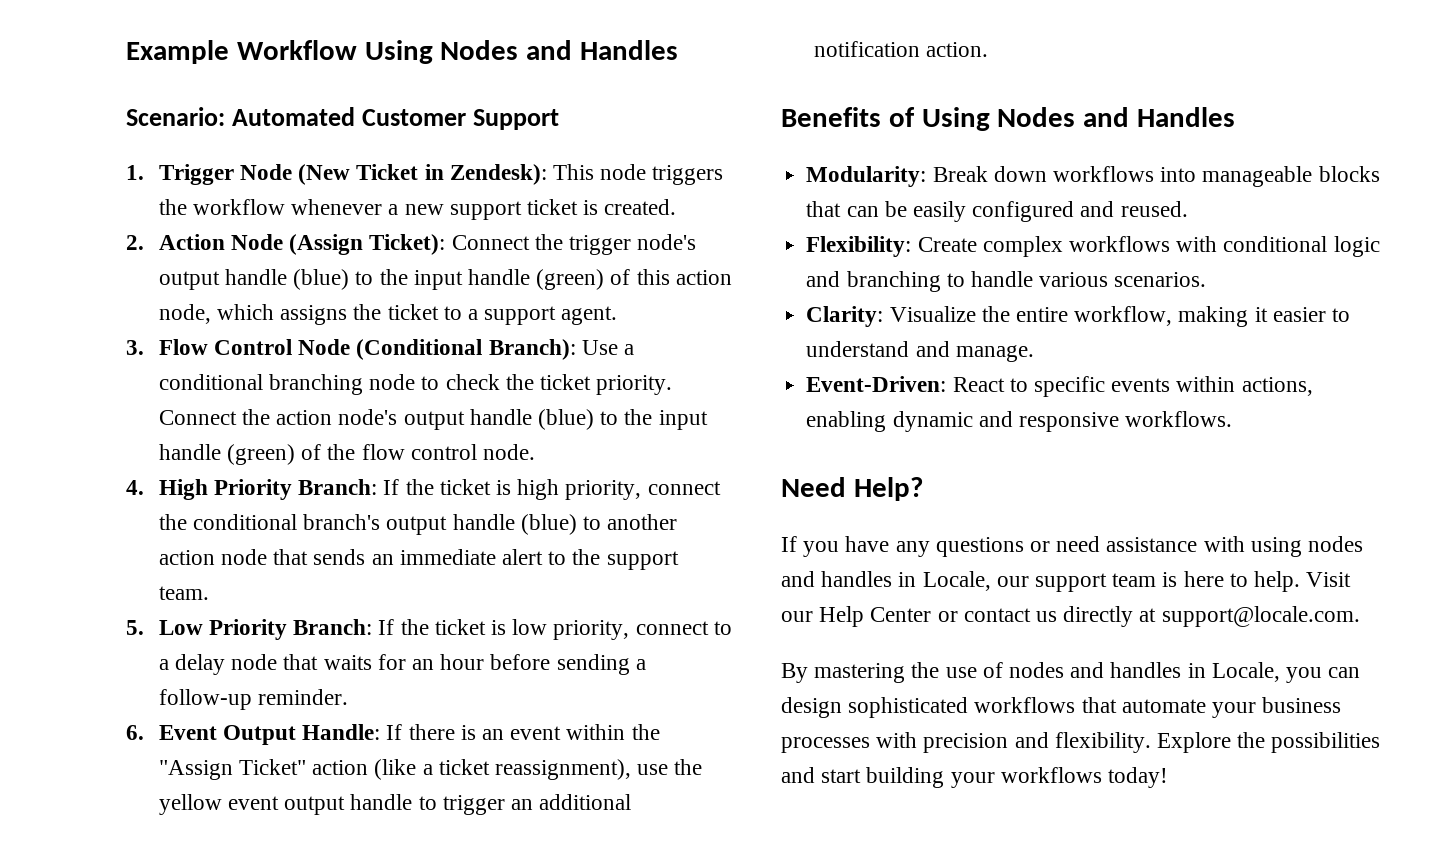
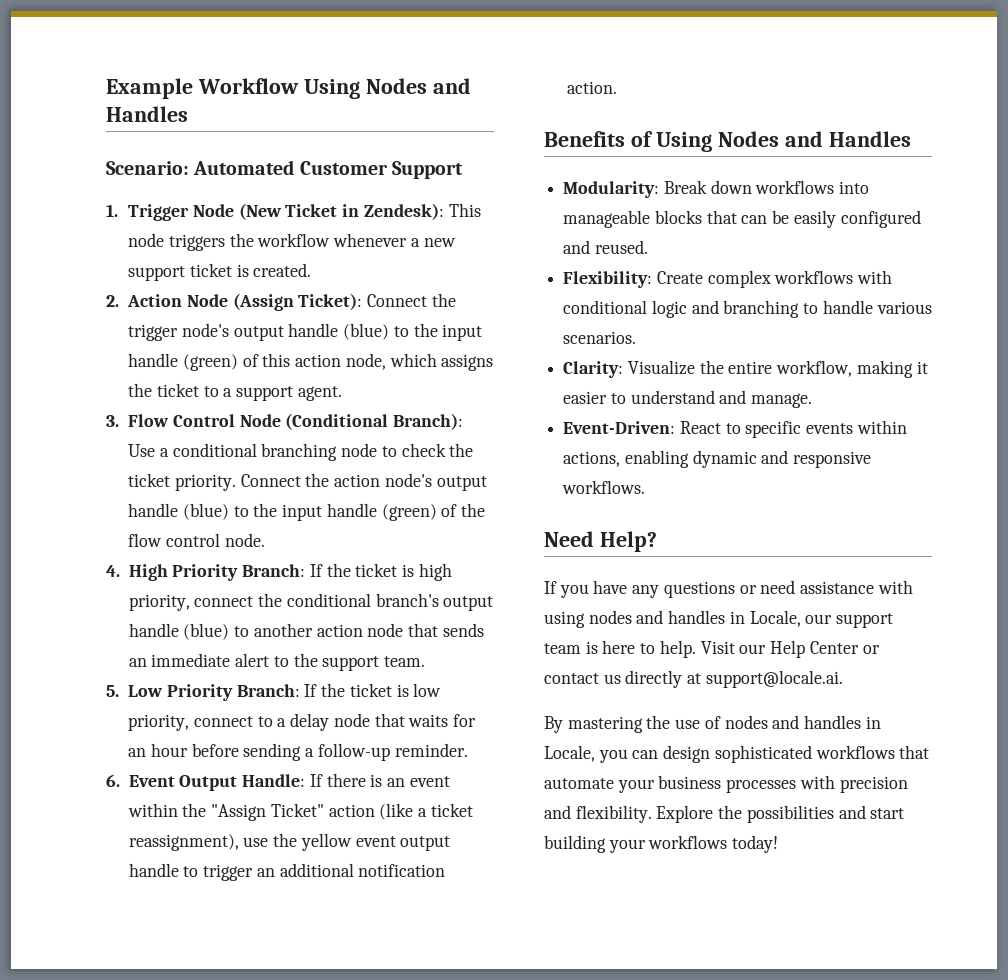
- Visit our Help Center or contact us directly at support@locale.com.
+ Visit our Help Center or contact us directly at support@locale.ai.

